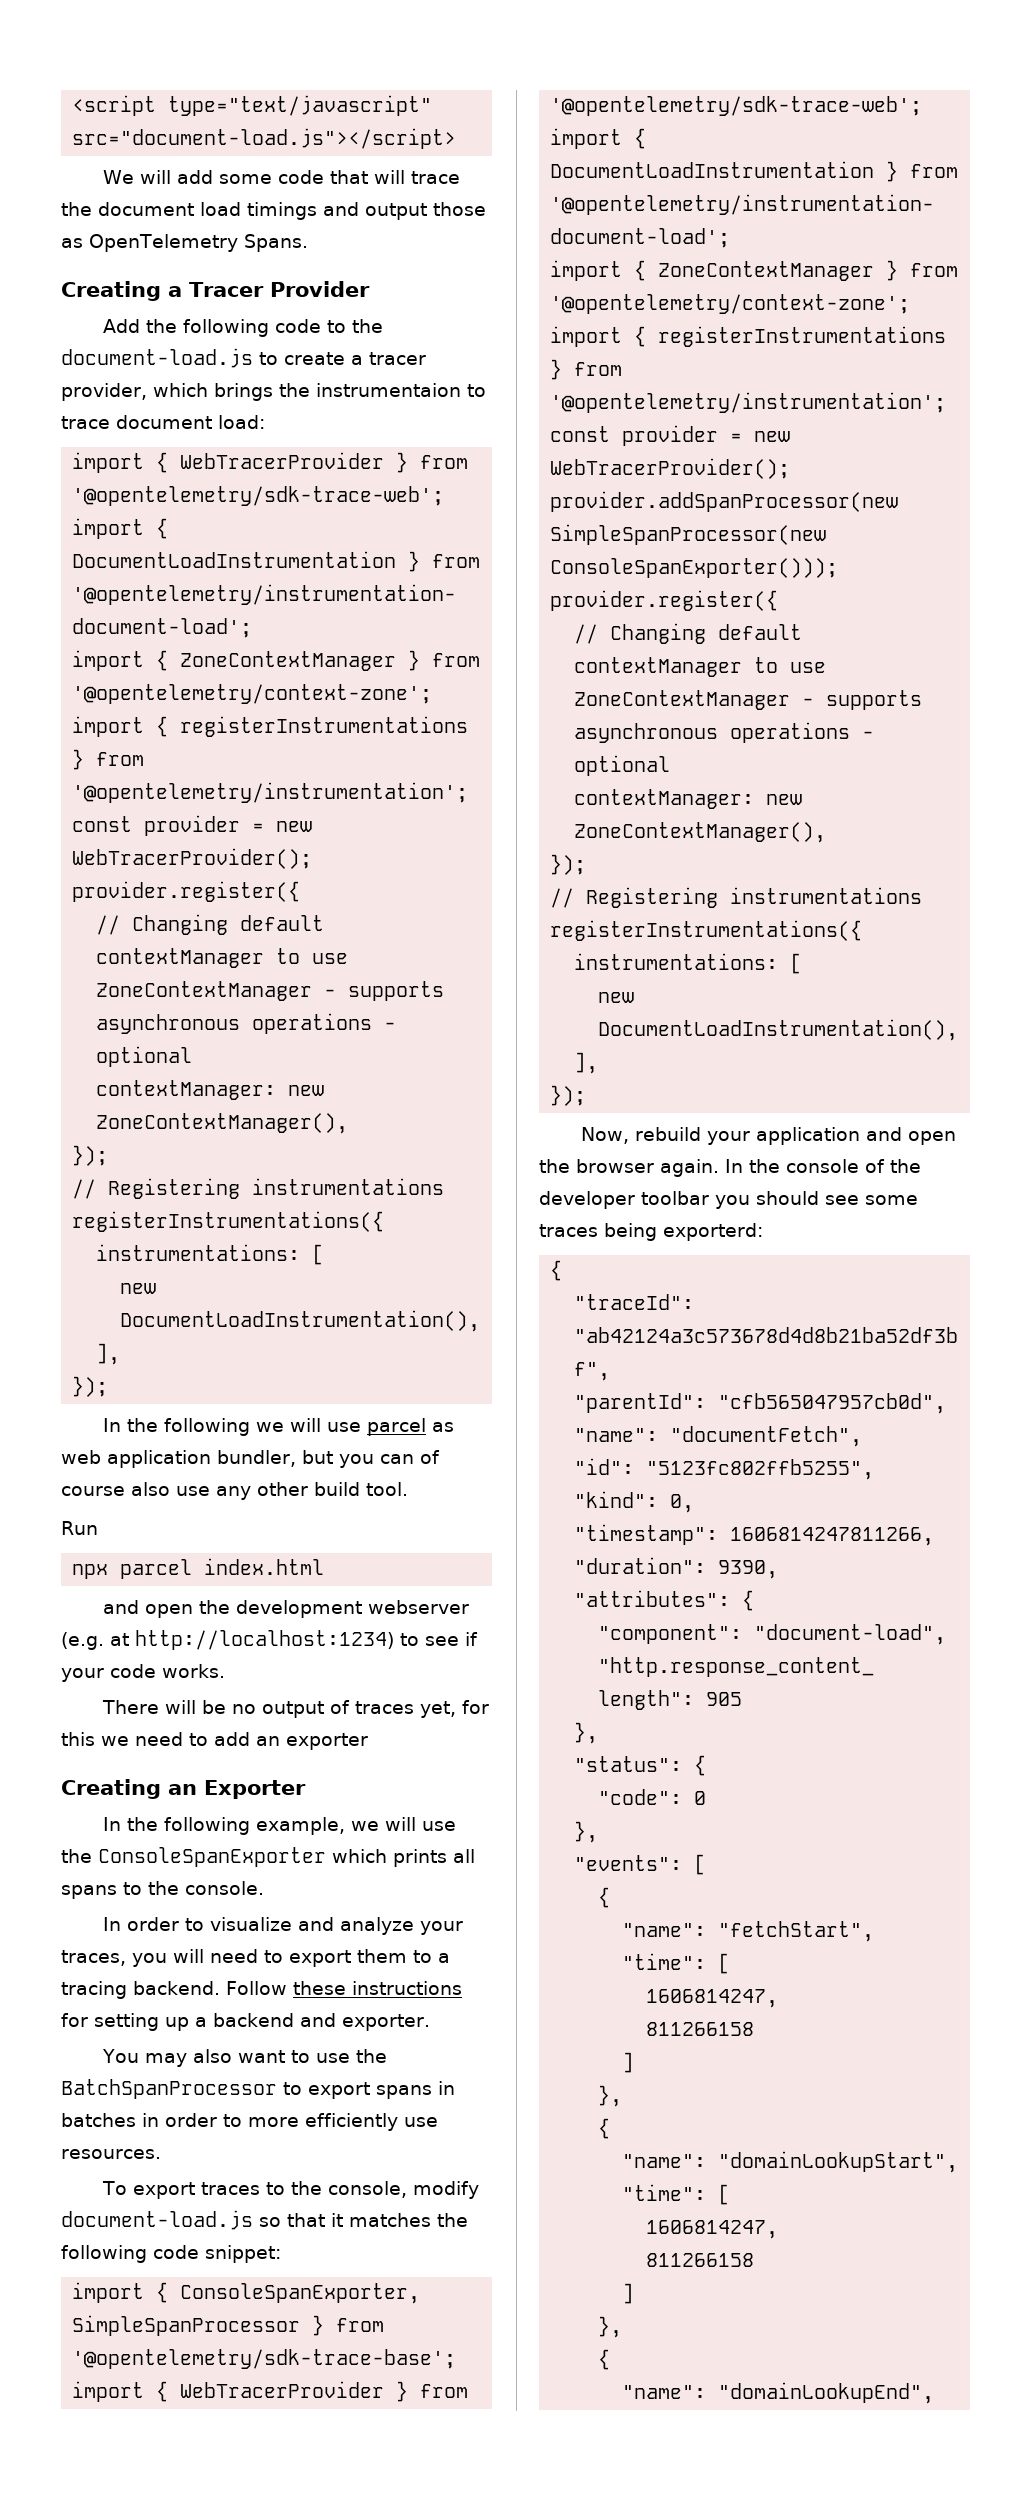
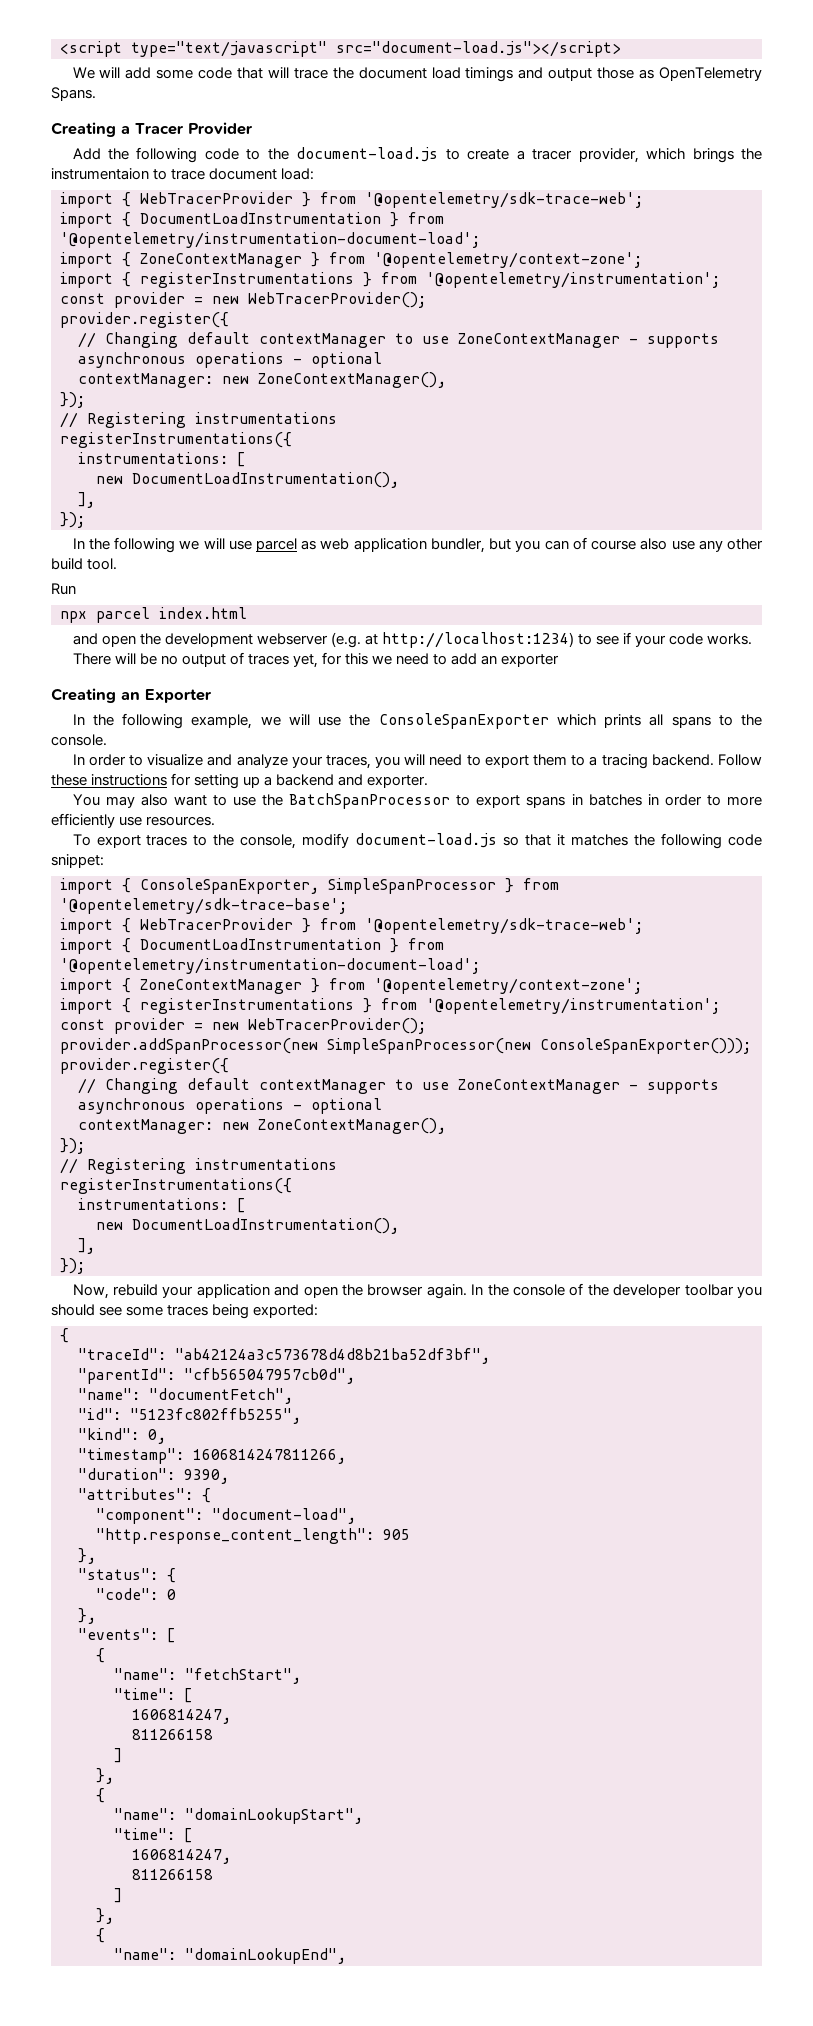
- In the console of the developer toolbar you should see some traces being exporterd:
+ In the console of the developer toolbar you should see some traces being exported:

